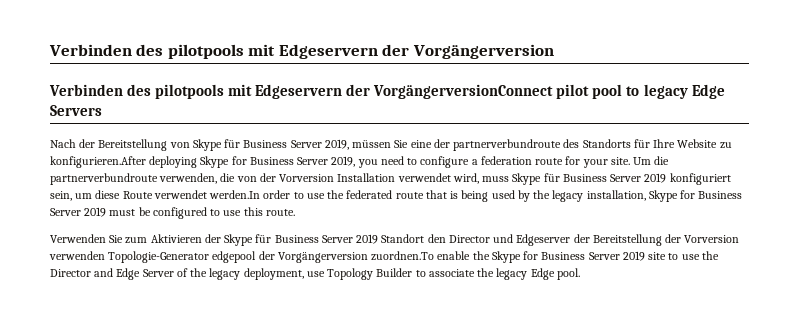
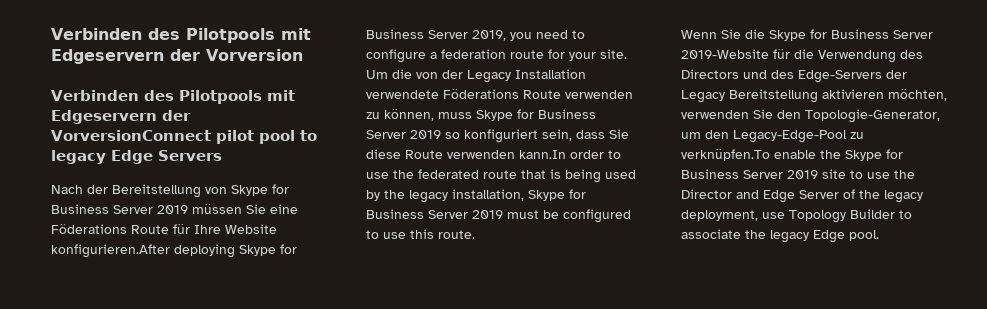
- Verbinden des pilotpools mit Edgeservern der Vorgängerversion
- Verbinden des pilotpools mit Edgeservern der VorgängerversionConnect pilot pool to legacy Edge Servers
+ Verbinden des Pilotpools mit Edgeservern der Vorversion
+ Verbinden des Pilotpools mit Edgeservern der VorversionConnect pilot pool to legacy Edge Servers
- Nach der Bereitstellung von Skype für Business Server 2019, müssen Sie eine der partnerverbundroute des Standorts für Ihre Website zu konfigurieren.After deploying Skype for Business Server 2019, you need to configure a federation route for your site.
+ Nach der Bereitstellung von Skype for Business Server 2019 müssen Sie eine Föderations Route für Ihre Website konfigurieren.After deploying Skype for Business Server 2019, you need to configure a federation route for your site.
- Um die partnerverbundroute verwenden, die von der Vorversion Installation verwendet wird, muss Skype für Business Server 2019 konfiguriert sein, um diese Route verwendet werden.In order to use the federated route that is being used by the legacy installation, Skype for Business Server 2019 must be configured to use this route.
+ Um die von der Legacy Installation verwendete Föderations Route verwenden zu können, muss Skype for Business Server 2019 so konfiguriert sein, dass Sie diese Route verwenden kann.In order to use the federated route that is being used by the legacy installation, Skype for Business Server 2019 must be configured to use this route.
- Verwenden Sie zum Aktivieren der Skype für Business Server 2019 Standort den Director und Edgeserver der Bereitstellung der Vorversion verwenden Topologie-Generator edgepool der Vorgängerversion zuordnen.To enable the Skype for Business Server 2019 site to use the Director and Edge Server of the legacy deployment, use Topology Builder to associate the legacy Edge pool.
+ Wenn Sie die Skype for Business Server 2019-Website für die Verwendung des Directors und des Edge-Servers der Legacy Bereitstellung aktivieren möchten, verwenden Sie den Topologie-Generator, um den Legacy-Edge-Pool zu verknüpfen.To enable the Skype for Business Server 2019 site to use the Director and Edge Server of the legacy deployment, use Topology Builder to associate the legacy Edge pool.

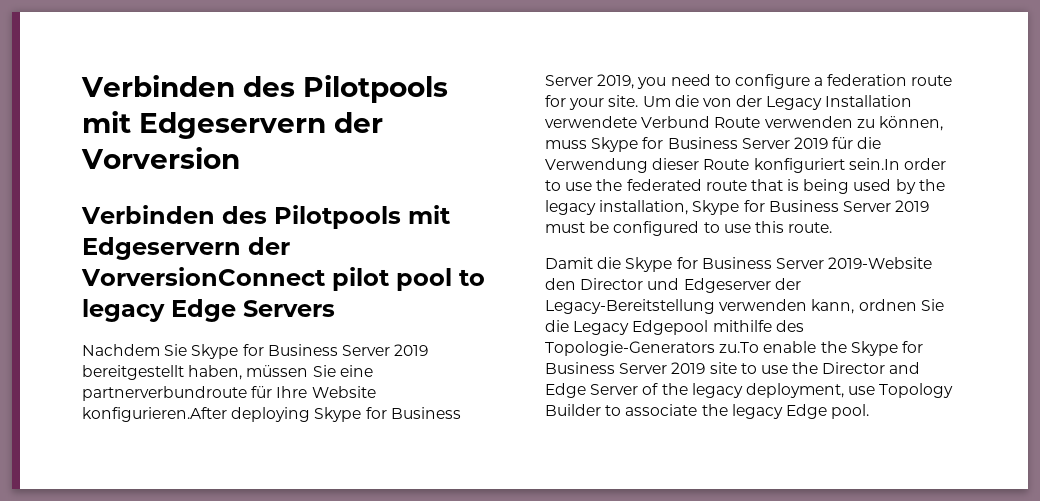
- Nach der Bereitstellung von Skype for Business Server 2019 müssen Sie eine Föderations Route für Ihre Website konfigurieren.After deploying Skype for Business Server 2019, you need to configure a federation route for your site.
+ Nachdem Sie Skype for Business Server 2019 bereitgestellt haben, müssen Sie eine partnerverbundroute für Ihre Website konfigurieren.After deploying Skype for Business Server 2019, you need to configure a federation route for your site.
- Um die von der Legacy Installation verwendete Föderations Route verwenden zu können, muss Skype for Business Server 2019 so konfiguriert sein, dass Sie diese Route verwenden kann.In order to use the federated route that is being used by the legacy installation, Skype for Business Server 2019 must be configured to use this route.
+ Um die von der Legacy Installation verwendete Verbund Route verwenden zu können, muss Skype for Business Server 2019 für die Verwendung dieser Route konfiguriert sein.In order to use the federated route that is being used by the legacy installation, Skype for Business Server 2019 must be configured to use this route.
- Wenn Sie die Skype for Business Server 2019-Website für die Verwendung des Directors und des Edge-Servers der Legacy Bereitstellung aktivieren möchten, verwenden Sie den Topologie-Generator, um den Legacy-Edge-Pool zu verknüpfen.To enable the Skype for Business Server 2019 site to use the Director and Edge Server of the legacy deployment, use Topology Builder to associate the legacy Edge pool.
+ Damit die Skype for Business Server 2019-Website den Director und Edgeserver der Legacy-Bereitstellung verwenden kann, ordnen Sie die Legacy Edgepool mithilfe des Topologie-Generators zu.To enable the Skype for Business Server 2019 site to use the Director and Edge Server of the legacy deployment, use Topology Builder to associate the legacy Edge pool.

